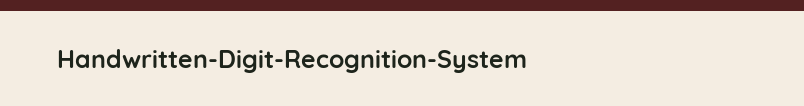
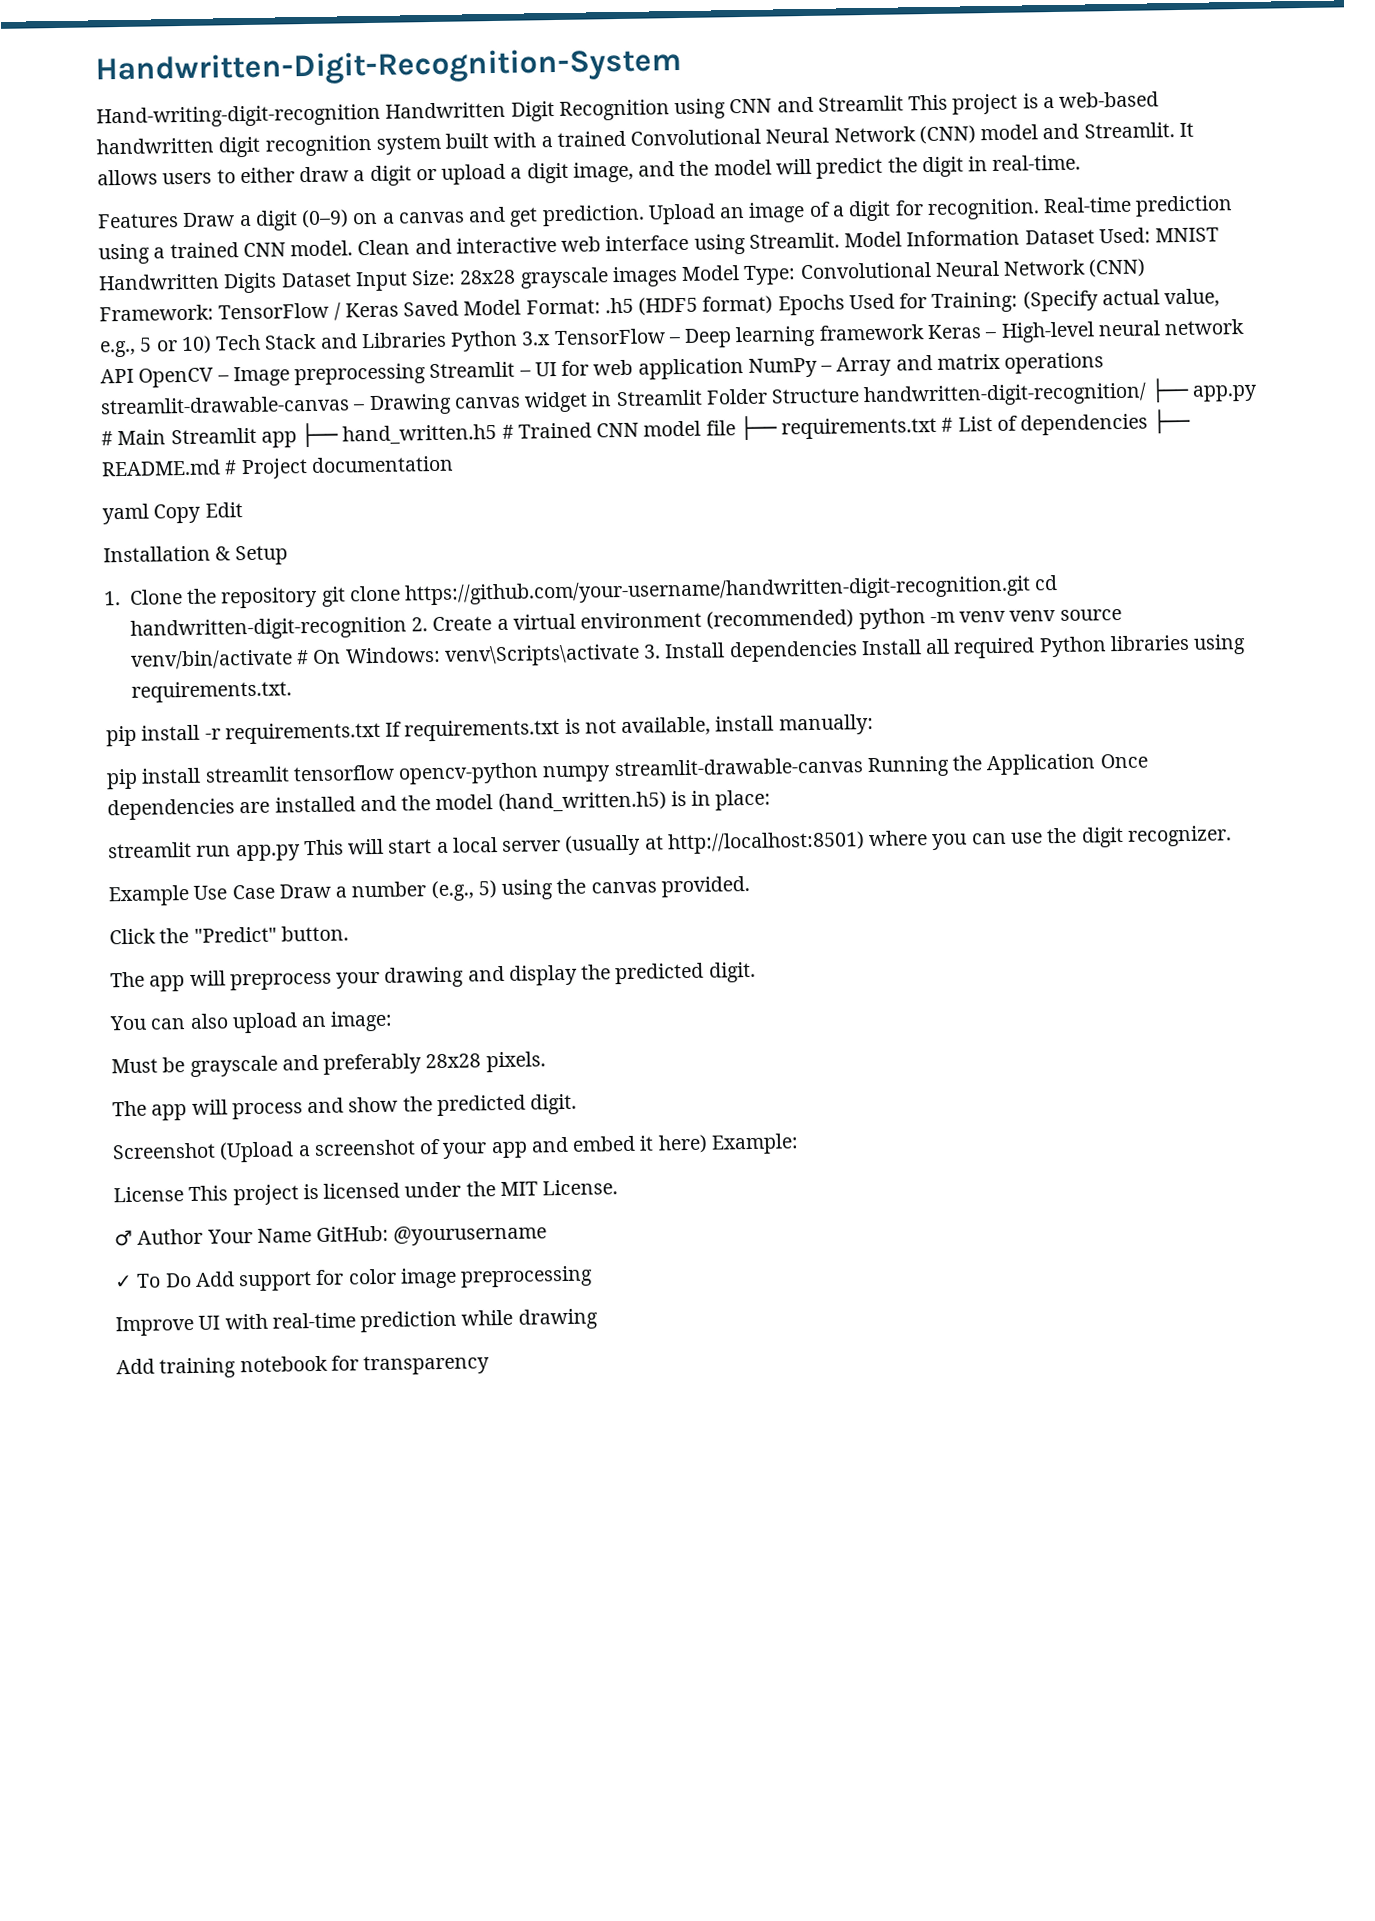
+ Hand-writing-digit-recognition Handwritten Digit Recognition using CNN and Streamlit This project is a web-based handwritten digit recognition system built with a trained Convolutional Neural Network (CNN) model and Streamlit. It allows users to either draw a digit or upload a digit image, and the model will predict the digit in real-time.
+ Features Draw a digit (0–9) on a canvas and get prediction. Upload an image of a digit for recognition. Real-time prediction using a trained CNN model. Clean and interactive web interface using Streamlit. Model Information Dataset Used: MNIST Handwritten Digits Dataset Input Size: 28x28 grayscale images Model Type: Convolutional Neural Network (CNN) Framework: TensorFlow / Keras Saved Model Format: .h5 (HDF5 format) Epochs Used for Training: (Specify actual value, e.g., 5 or 10) Tech Stack and Libraries Python 3.x TensorFlow – Deep learning framework Keras – High-level neural network API OpenCV – Image preprocessing Streamlit – UI for web application NumPy – Array and matrix operations streamlit-drawable-canvas – Drawing canvas widget in Streamlit Folder Structure handwritten-digit-recognition/ ├── app.py # Main Streamlit app ├── hand_written.h5 # Trained CNN model file ├── requirements.txt # List of dependencies ├── README.md # Project documentation
+ yaml Copy Edit
+ Installation & Setup
+ 1. Clone the repository git clone https://github.com/your-username/handwritten-digit-recognition.git cd handwritten-digit-recognition 2. Create a virtual environment (recommended) python -m venv venv source venv/bin/activate # On Windows: venv\Scripts\activate 3. Install dependencies Install all required Python libraries using requirements.txt.
+ pip install -r requirements.txt If requirements.txt is not available, install manually:
+ pip install streamlit tensorflow opencv-python numpy streamlit-drawable-canvas Running the Application Once dependencies are installed and the model (hand_written.h5) is in place:
+ streamlit run app.py This will start a local server (usually at http://localhost:8501) where you can use the digit recognizer.
+ Example Use Case Draw a number (e.g., 5) using the canvas provided.
+ Click the "Predict" button.
+ The app will preprocess your drawing and display the predicted digit.
+ You can also upload an image:
+ Must be grayscale and preferably 28x28 pixels.
+ The app will process and show the predicted digit.
+ Screenshot (Upload a screenshot of your app and embed it here) Example:
+ License This project is licensed under the MIT License.
+ ♂ Author Your Name GitHub: @yourusername
+ ✓ To Do Add support for color image preprocessing
+ Improve UI with real-time prediction while drawing
+ Add training notebook for transparency

